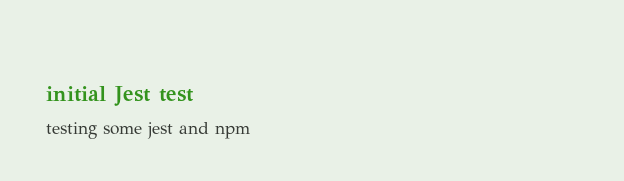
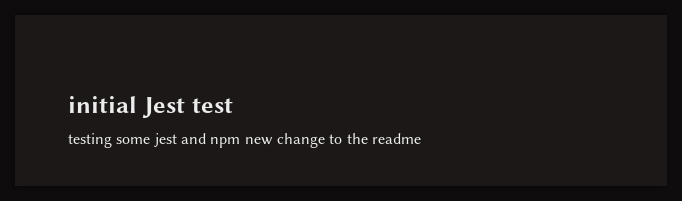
- testing some jest and npm
+ testing some jest and npm new change to the readme

